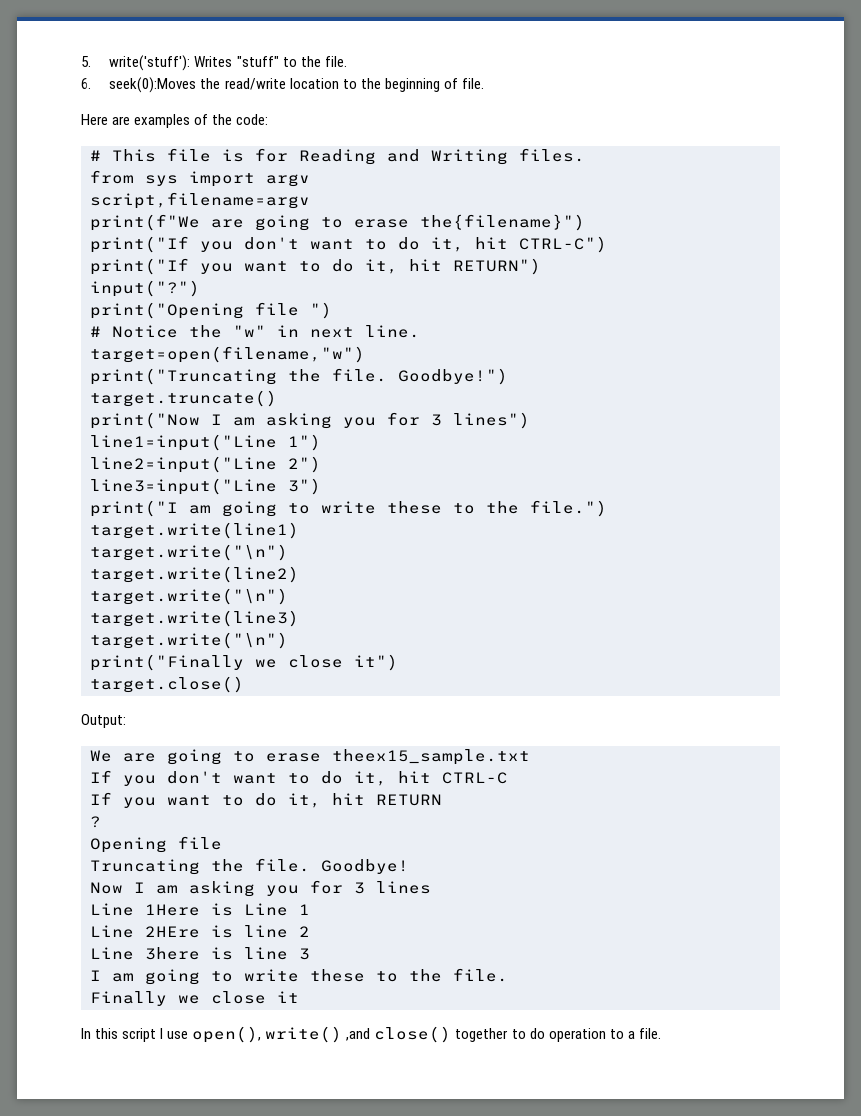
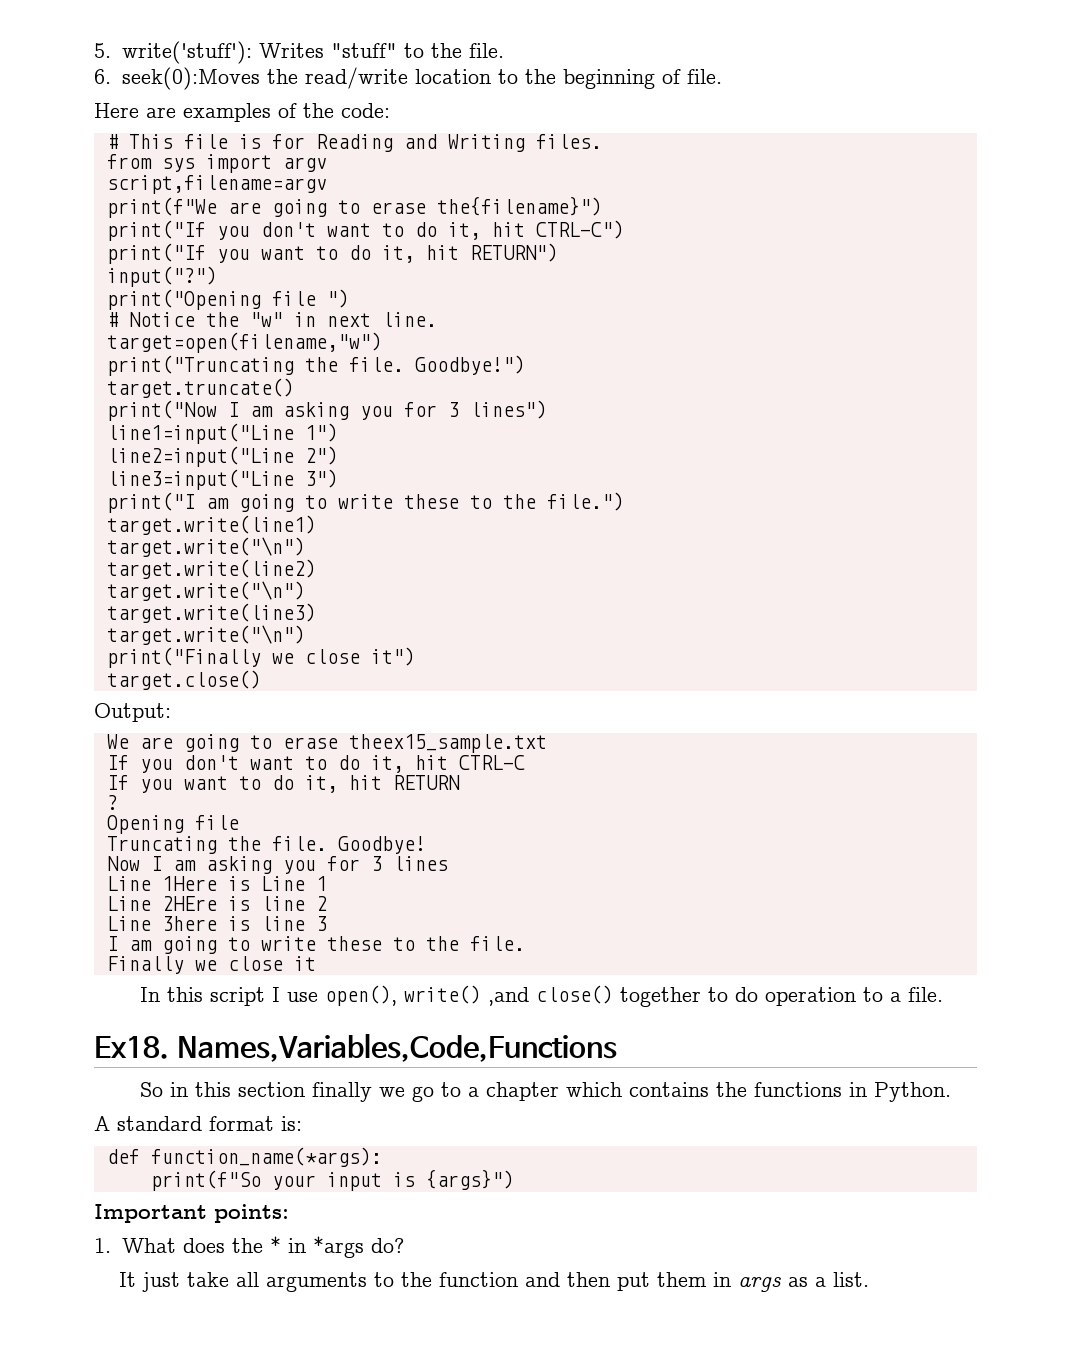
+ Ex18. Names,Variables,Code,Functions
+ So in this section finally we go to a chapter which contains the functions in Python.
+ A standard format is:
+ def function_name(*args):
+ print(f"So your input is {args}")
+ Important points:
+ 1. What does the * in *args do?
+ It just take all arguments to the function and then put them in args as a list.

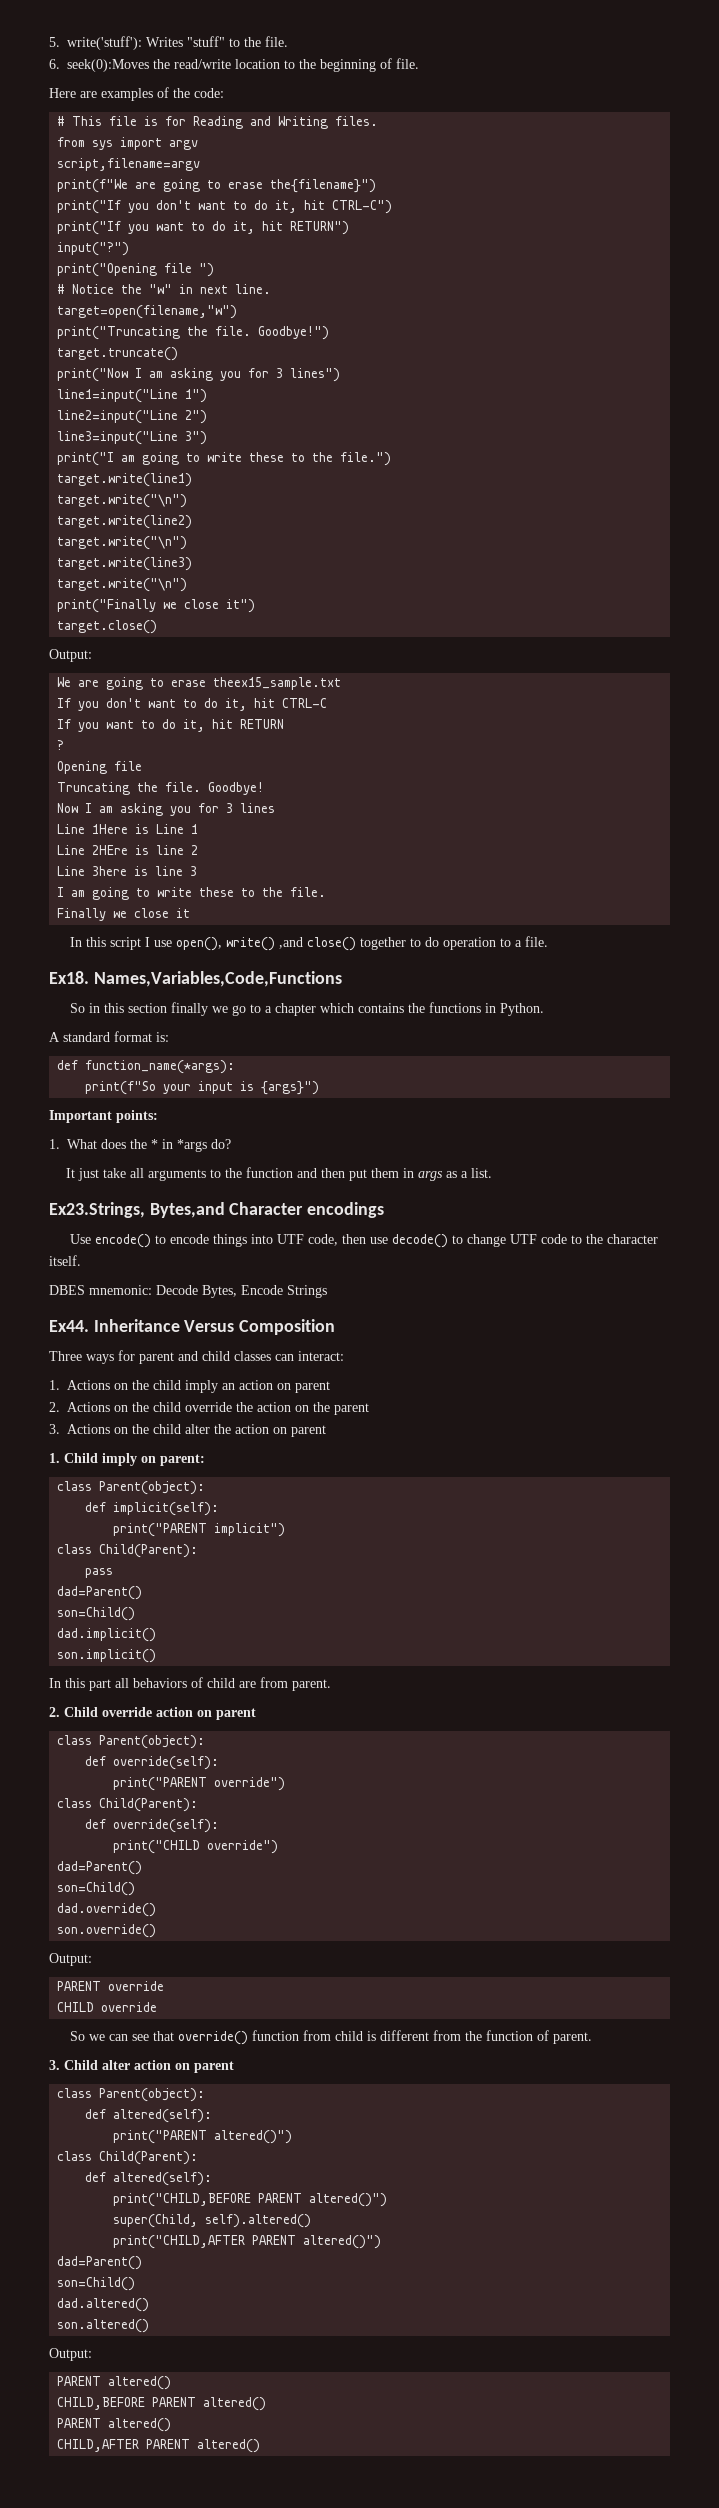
+ Ex23.Strings, Bytes,and Character encodings
+ Use encode() to encode things into UTF code, then use decode() to change UTF code to the character itself.
+ DBES mnemonic: Decode Bytes, Encode Strings
+ Ex44. Inheritance Versus Composition
+ Three ways for parent and child classes can interact:
+ 1. Actions on the child imply an action on parent
+ 2. Actions on the child override the action on the parent
+ 3. Actions on the child alter the action on parent
+ 1. Child imply on parent:
+ class Parent(object):
+ def implicit(self):
+ print("PARENT implicit")
+ class Child(Parent):
+ pass
+ dad=Parent()
+ son=Child()
+ dad.implicit()
+ son.implicit()
+ In this part all behaviors of child are from parent.
+ 2. Child override action on parent
+ class Parent(object):
+ def override(self):
+ print("PARENT override")
+ class Child(Parent):
+ def override(self):
+ print("CHILD override")
+ dad=Parent()
+ son=Child()
+ dad.override()
+ son.override()
+ Output:
+ PARENT override
+ CHILD override
+ So we can see that override() function from child is different from the function of parent.
+ 3. Child alter action on parent
+ class Parent(object):
+ def altered(self):
+ print("PARENT altered()")
+ class Child(Parent):
+ def altered(self):
+ print("CHILD,BEFORE PARENT altered()")
+ super(Child, self).altered()
+ print("CHILD,AFTER PARENT altered()")
+ dad=Parent()
+ son=Child()
+ dad.altered()
+ son.altered()
+ Output:
+ PARENT altered()
+ CHILD,BEFORE PARENT altered()
+ PARENT altered()
+ CHILD,AFTER PARENT altered()

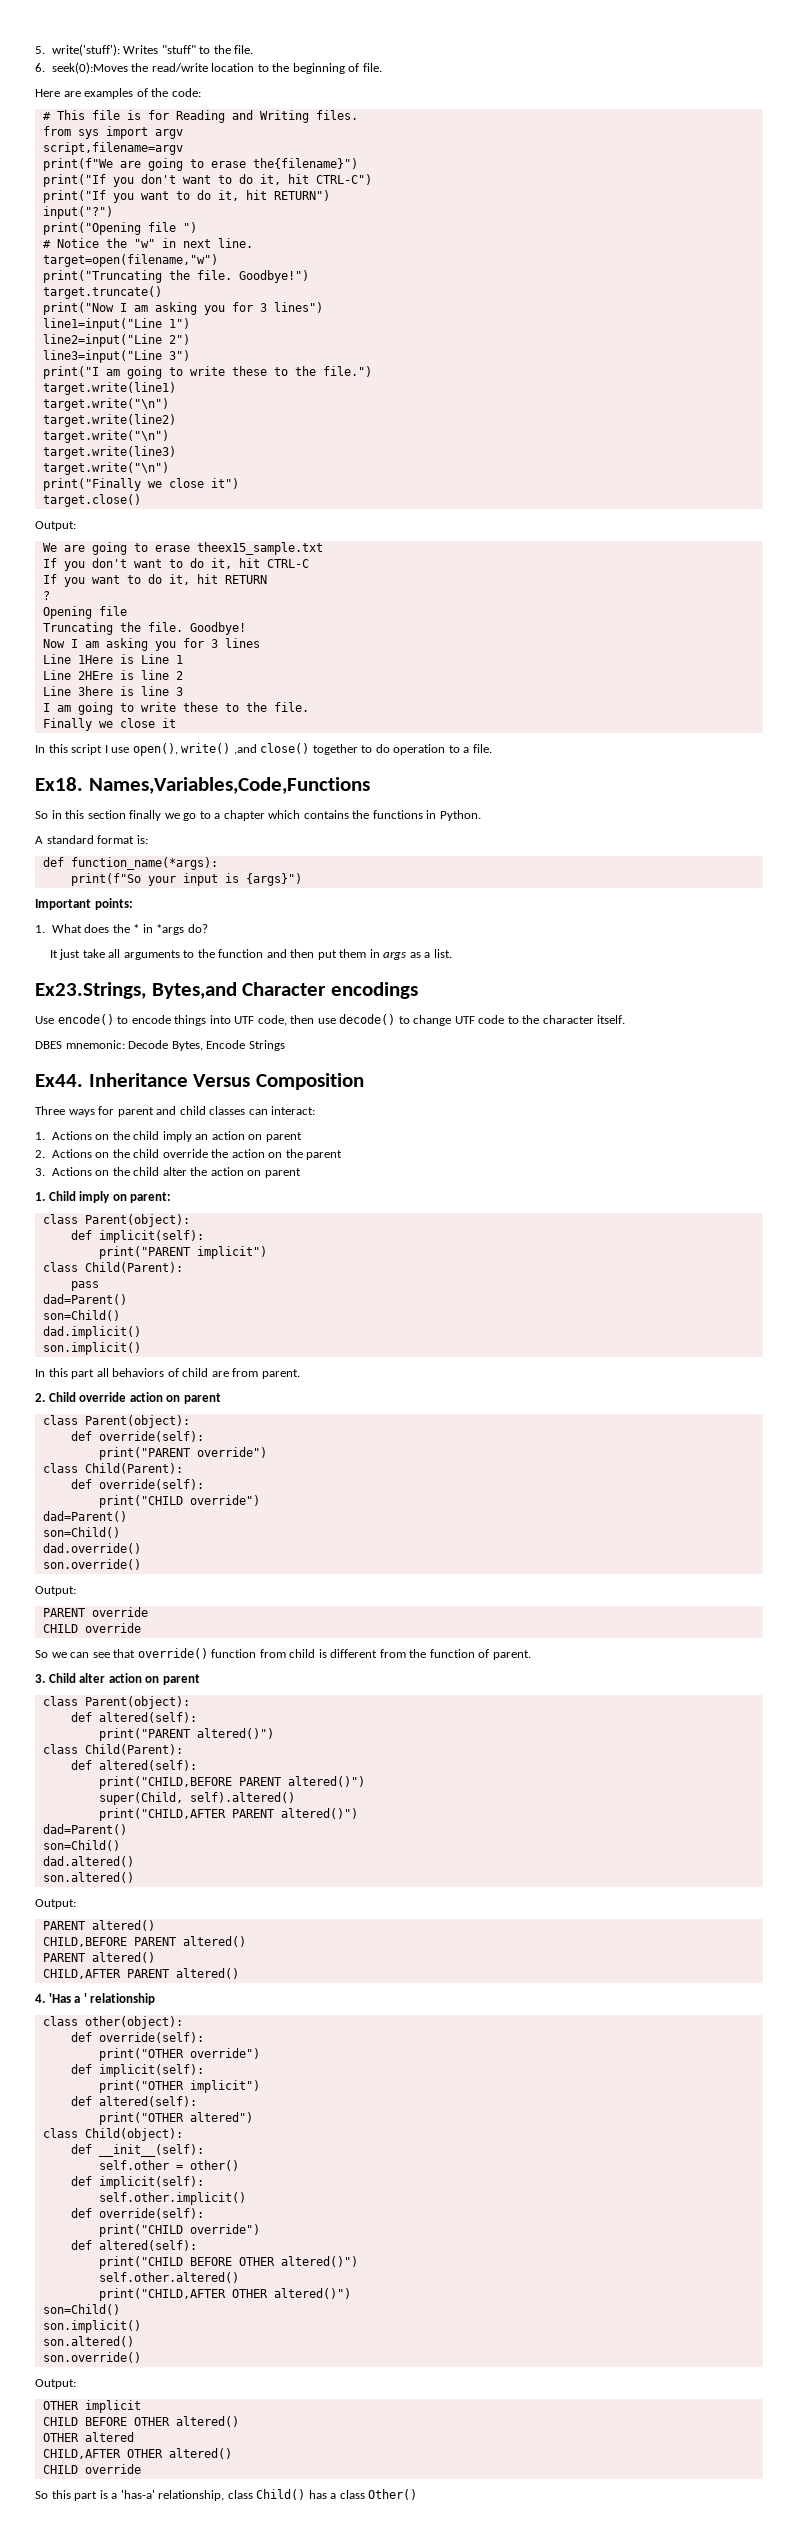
+ 4. 'Has a ' relationship
+ class other(object):
+ def override(self):
+ print("OTHER override")
+ def implicit(self):
+ print("OTHER implicit")
+ def altered(self):
+ print("OTHER altered")
+ class Child(object):
+ def __init__(self):
+ self.other = other()
+ def implicit(self):
+ self.other.implicit()
+ def override(self):
+ print("CHILD override")
+ def altered(self):
+ print("CHILD BEFORE OTHER altered()")
+ self.other.altered()
+ print("CHILD,AFTER OTHER altered()")
+ son=Child()
+ son.implicit()
+ son.altered()
+ son.override()
+ Output:
+ OTHER implicit
+ CHILD BEFORE OTHER altered()
+ OTHER altered
+ CHILD,AFTER OTHER altered()
+ CHILD override
+ So this part is a 'has-a' relationship, class Child() has a class Other()

